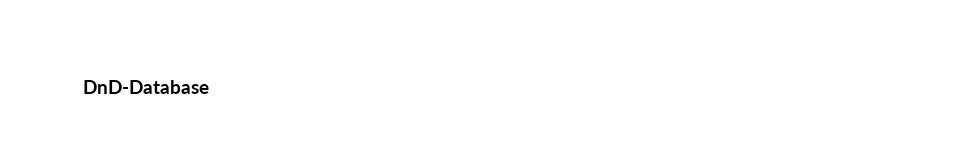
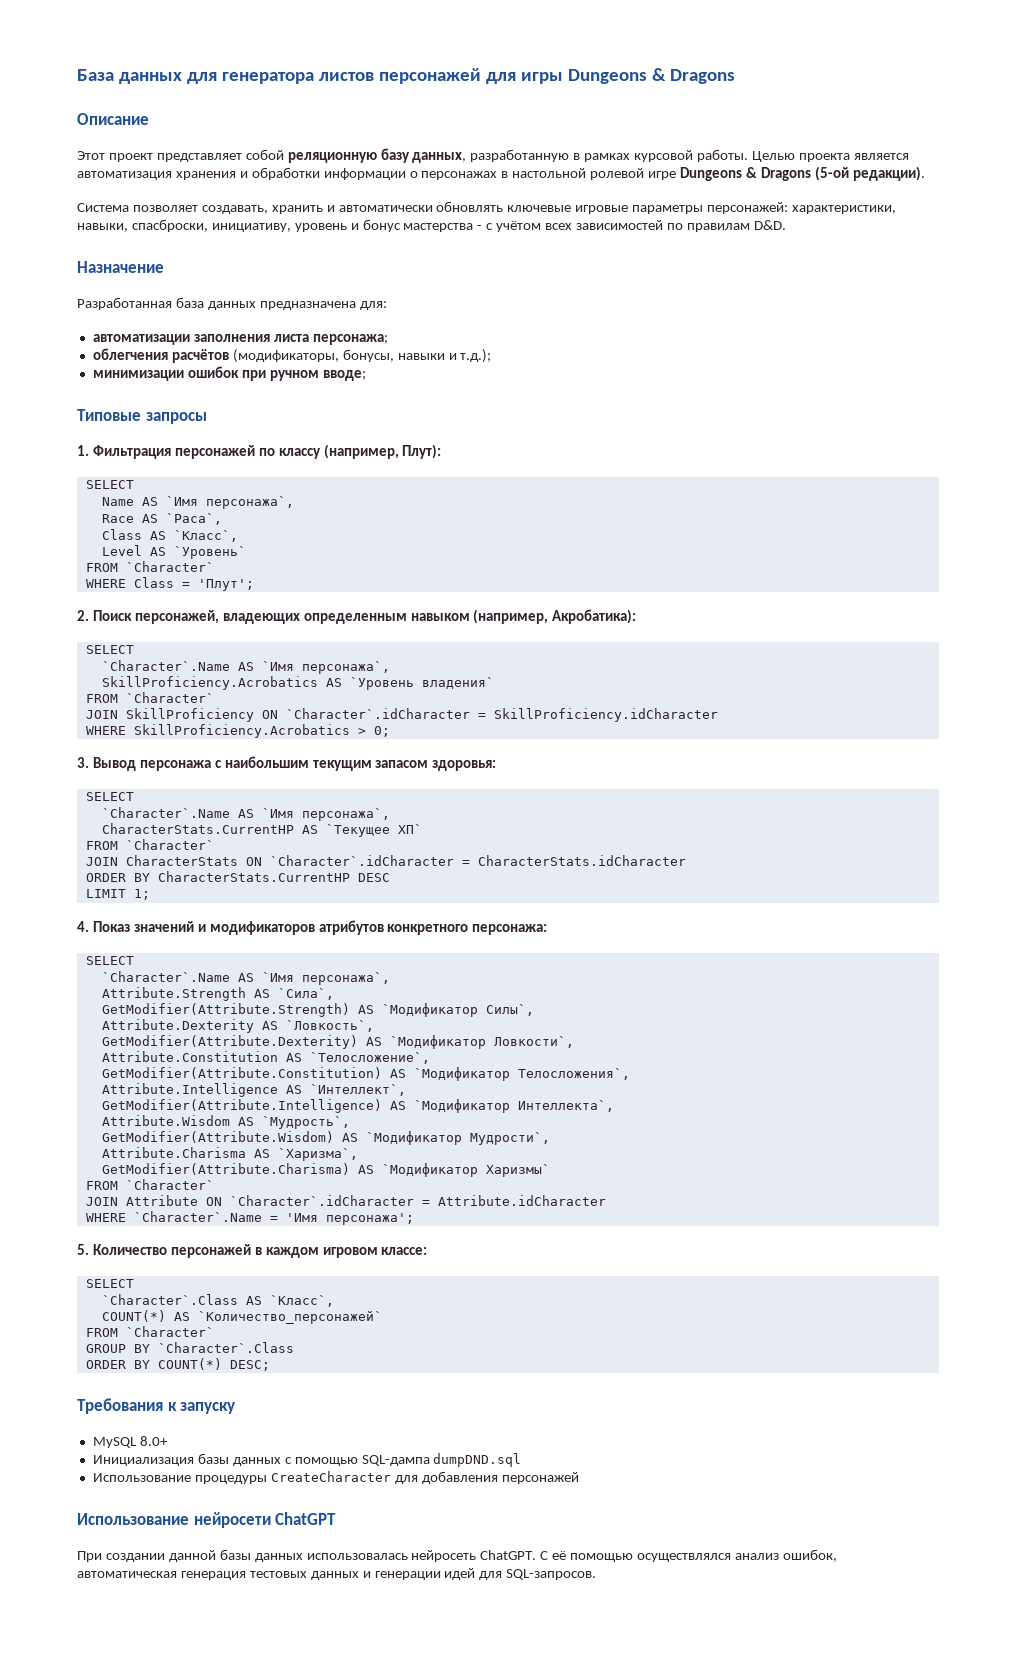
- DnD-Database
+ База данных для генератора листов персонажей для игры Dungeons & Dragons
+ Описание
+ Этот проект представляет собой реляционную базу данных, разработанную в рамках курсовой работы. Целью проекта является автоматизация хранения и обработки информации о персонажах в настольной ролевой игре Dungeons & Dragons (5-ой редакции).
+ Система позволяет создавать, хранить и автоматически обновлять ключевые игровые параметры персонажей: характеристики, навыки, спасброски, инициативу, уровень и бонус мастерства - с учётом всех зависимостей по правилам D&D.
+ Назначение
+ Разработанная база данных предназначена для:
+ автоматизации заполнения листа персонажа;
+ облегчения расчётов (модификаторы, бонусы, навыки и т.д.);
+ минимизации ошибок при ручном вводе;
+ Типовые запросы
+ 1. Фильтрация персонажей по классу (например, Плут):
+ SELECT
+ Name AS `Имя персонажа`,
+ Race AS `Раса`,
+ Class AS `Класс`,
+ Level AS `Уровень`
+ FROM `Character`
+ WHERE Class = 'Плут';
+ 2. Поиск персонажей, владеющих определенным навыком (например, Акробатика):
+ SELECT
+ `Character`.Name AS `Имя персонажа`,
+ SkillProficiency.Acrobatics AS `Уровень владения`
+ FROM `Character`
+ JOIN SkillProficiency ON `Character`.idCharacter = SkillProficiency.idCharacter
+ WHERE SkillProficiency.Acrobatics > 0;
+ 3. Вывод персонажа с наибольшим текущим запасом здоровья:
+ SELECT
+ `Character`.Name AS `Имя персонажа`,
+ CharacterStats.CurrentHP AS `Текущее ХП`
+ FROM `Character`
+ JOIN CharacterStats ON `Character`.idCharacter = CharacterStats.idCharacter
+ ORDER BY CharacterStats.CurrentHP DESC
+ LIMIT 1;
+ 4. Показ значений и модификаторов атрибутов конкретного персонажа:
+ SELECT
+ `Character`.Name AS `Имя персонажа`,
+ Attribute.Strength AS `Сила`,
+ GetModifier(Attribute.Strength) AS `Модификатор Силы`,
+ Attribute.Dexterity AS `Ловкость`,
+ GetModifier(Attribute.Dexterity) AS `Модификатор Ловкости`,
+ Attribute.Constitution AS `Телосложение`,
+ GetModifier(Attribute.Constitution) AS `Модификатор Телосложения`,
+ Attribute.Intelligence AS `Интеллект`,
+ GetModifier(Attribute.Intelligence) AS `Модификатор Интеллекта`,
+ Attribute.Wisdom AS `Мудрость`,
+ GetModifier(Attribute.Wisdom) AS `Модификатор Мудрости`,
+ Attribute.Charisma AS `Харизма`,
+ GetModifier(Attribute.Charisma) AS `Модификатор Харизмы`
+ FROM `Character`
+ JOIN Attribute ON `Character`.idCharacter = Attribute.idCharacter
+ WHERE `Character`.Name = 'Имя персонажа';
+ 5. Количество персонажей в каждом игровом классе:
+ SELECT
+ `Character`.Class AS `Класс`,
+ COUNT(*) AS `Количество_персонажей`
+ FROM `Character`
+ GROUP BY `Character`.Class
+ ORDER BY COUNT(*) DESC;
+ Требования к запуску
+ MySQL 8.0+
+ Инициализация базы данных с помощью SQL-дампа dumpDND.sql
+ Использование процедуры CreateCharacter для добавления персонажей
+ Использование нейросети ChatGPT
+ При создании данной базы данных использовалась нейросеть ChatGPT. С её помощью осуществлялся анализ ошибок, автоматическая генерация тестовых данных и генерации идей для SQL-запросов.

